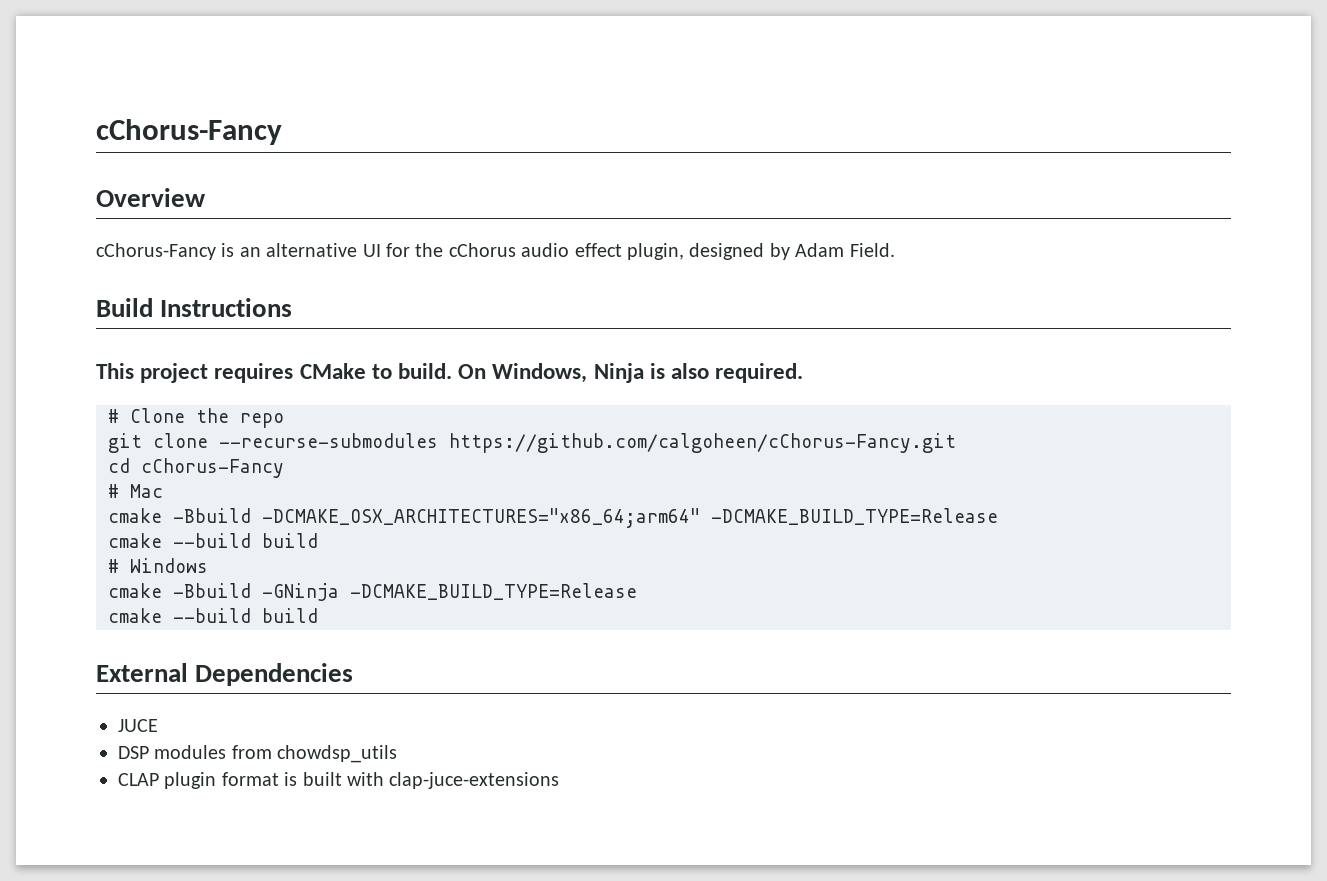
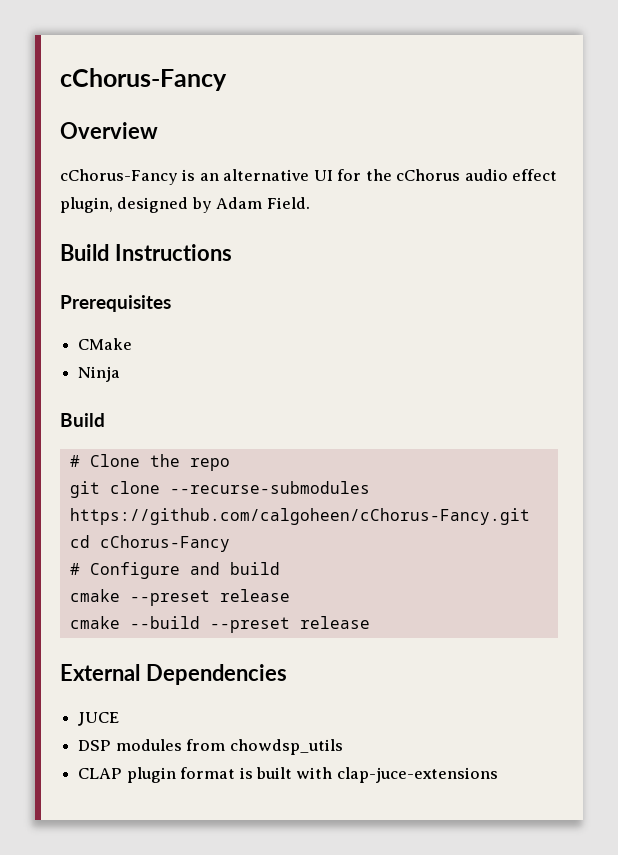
- This project requires CMake to build. On Windows, Ninja is also required.
+ Prerequisites
+ CMake
+ Ninja
+ Build
- # Mac
- cmake -Bbuild -DCMAKE_OSX_ARCHITECTURES="x86_64;arm64" -DCMAKE_BUILD_TYPE=Release
- cmake --build build
- # Windows
- cmake -Bbuild -GNinja -DCMAKE_BUILD_TYPE=Release
- cmake --build build
+ # Configure and build
+ cmake --preset release
+ cmake --build --preset release

